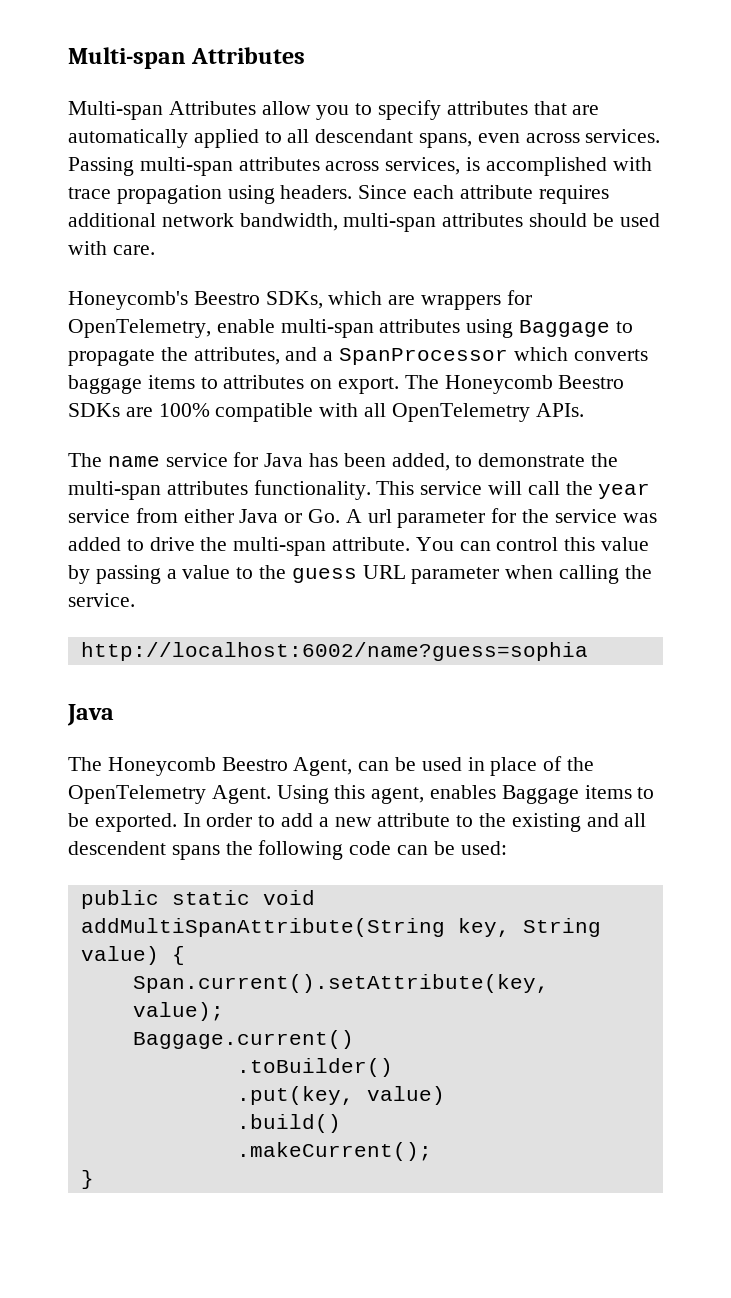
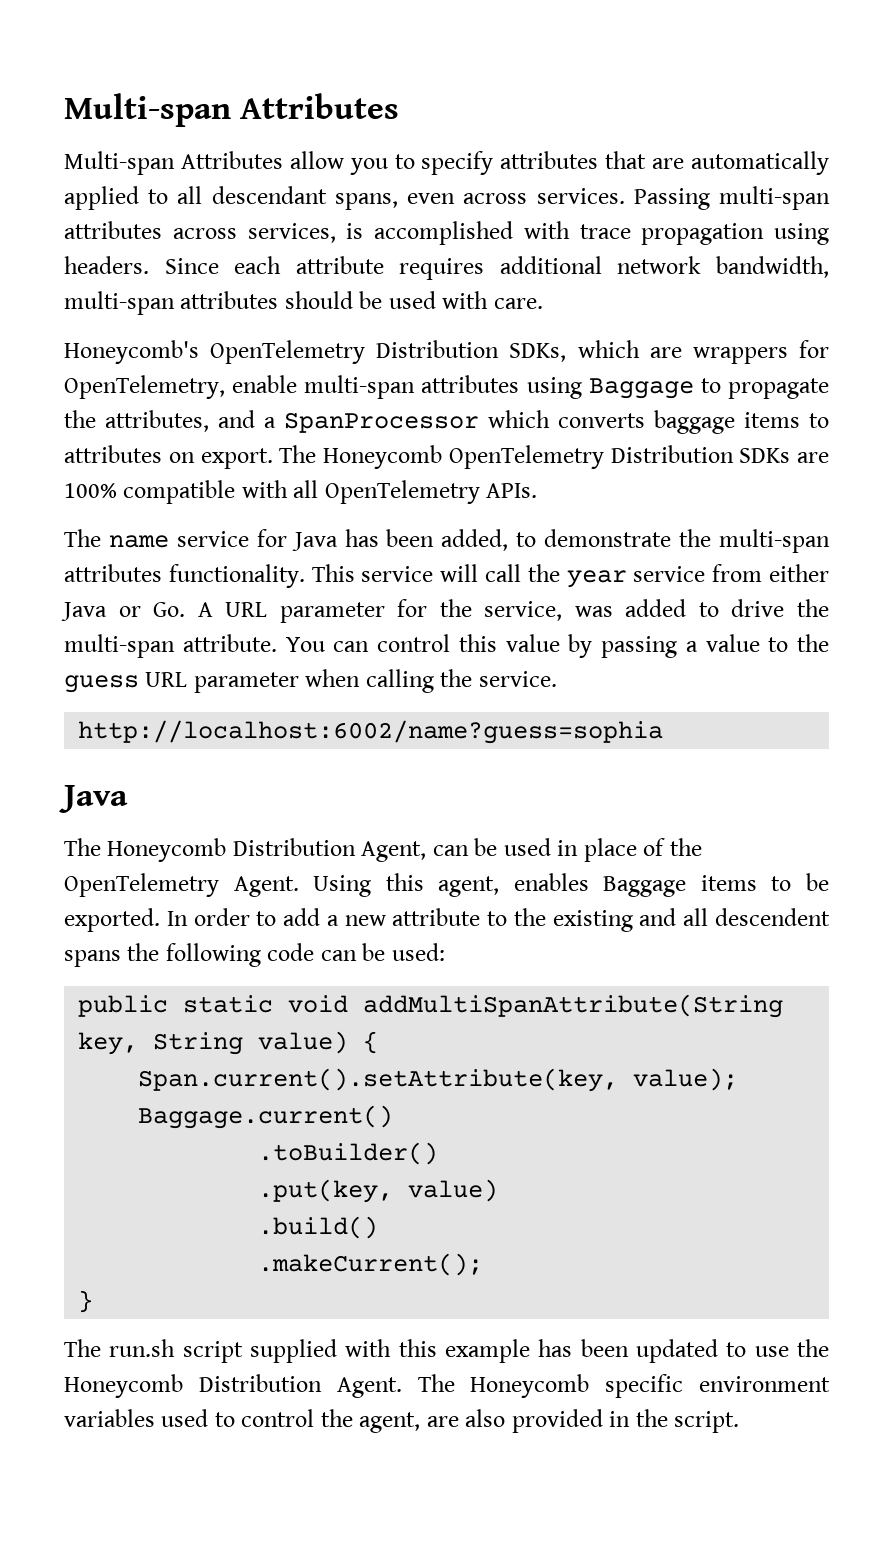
- Honeycomb's Beestro SDKs, which are wrappers for OpenTelemetry, enable multi-span attributes using Baggage to propagate the attributes, and a SpanProcessor which converts baggage items to attributes on export.
+ Honeycomb's OpenTelemetry Distribution SDKs, which are wrappers for OpenTelemetry, enable multi-span attributes using Baggage to propagate the attributes, and a SpanProcessor which converts baggage items to attributes on export.
- The Honeycomb Beestro SDKs are 100% compatible with all OpenTelemetry APIs.
+ The Honeycomb OpenTelemetry Distribution SDKs are 100% compatible with all OpenTelemetry APIs.
- This service will call the year service from either Java or Go. A url parameter for the service was added to drive the multi-span attribute.
+ This service will call the year service from either Java or Go. A URL parameter for the service, was added to drive the multi-span attribute.
- The Honeycomb Beestro Agent, can be used in place of the OpenTelemetry Agent.
+ The Honeycomb Distribution Agent, can be used in place of the OpenTelemetry Agent.
+ The run.sh script supplied with this example has been updated to use the Honeycomb Distribution Agent. The Honeycomb specific environment variables used to control the agent, are also provided in the script.

